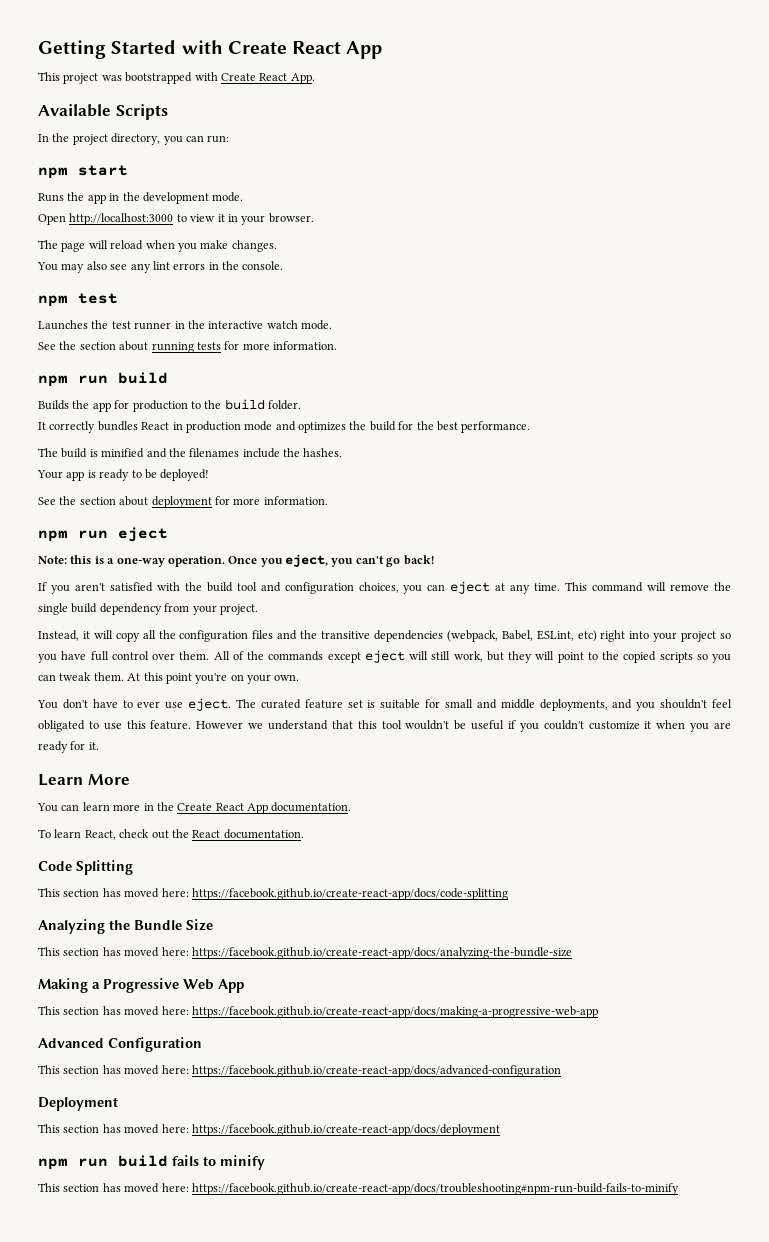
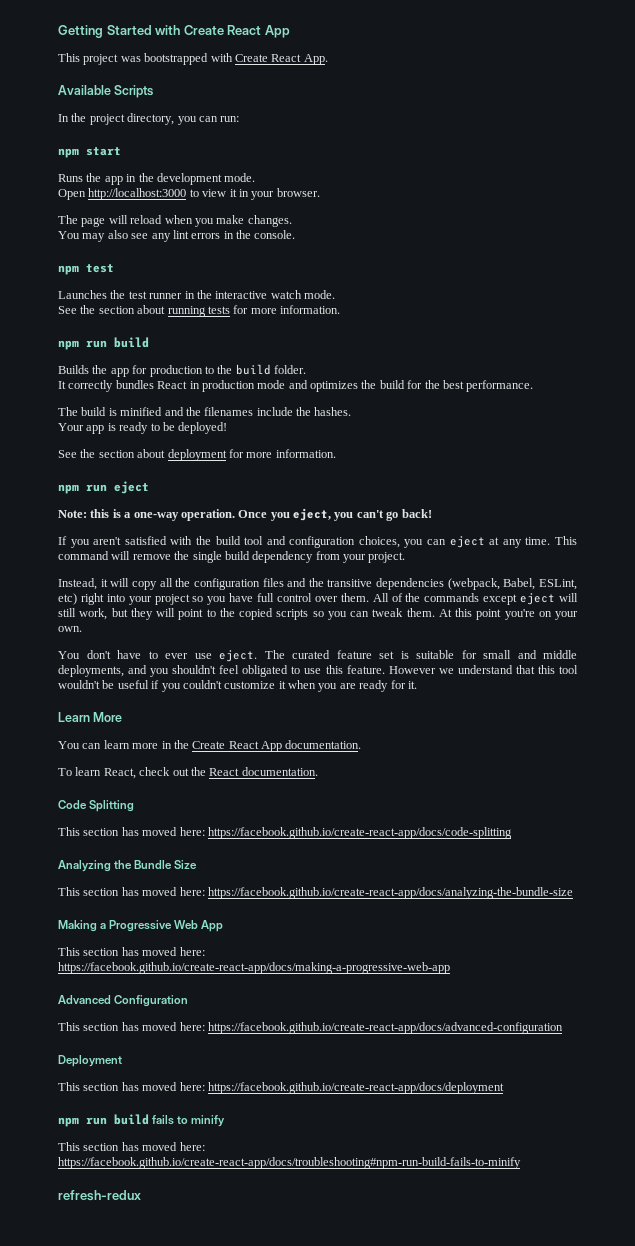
+ refresh-redux

